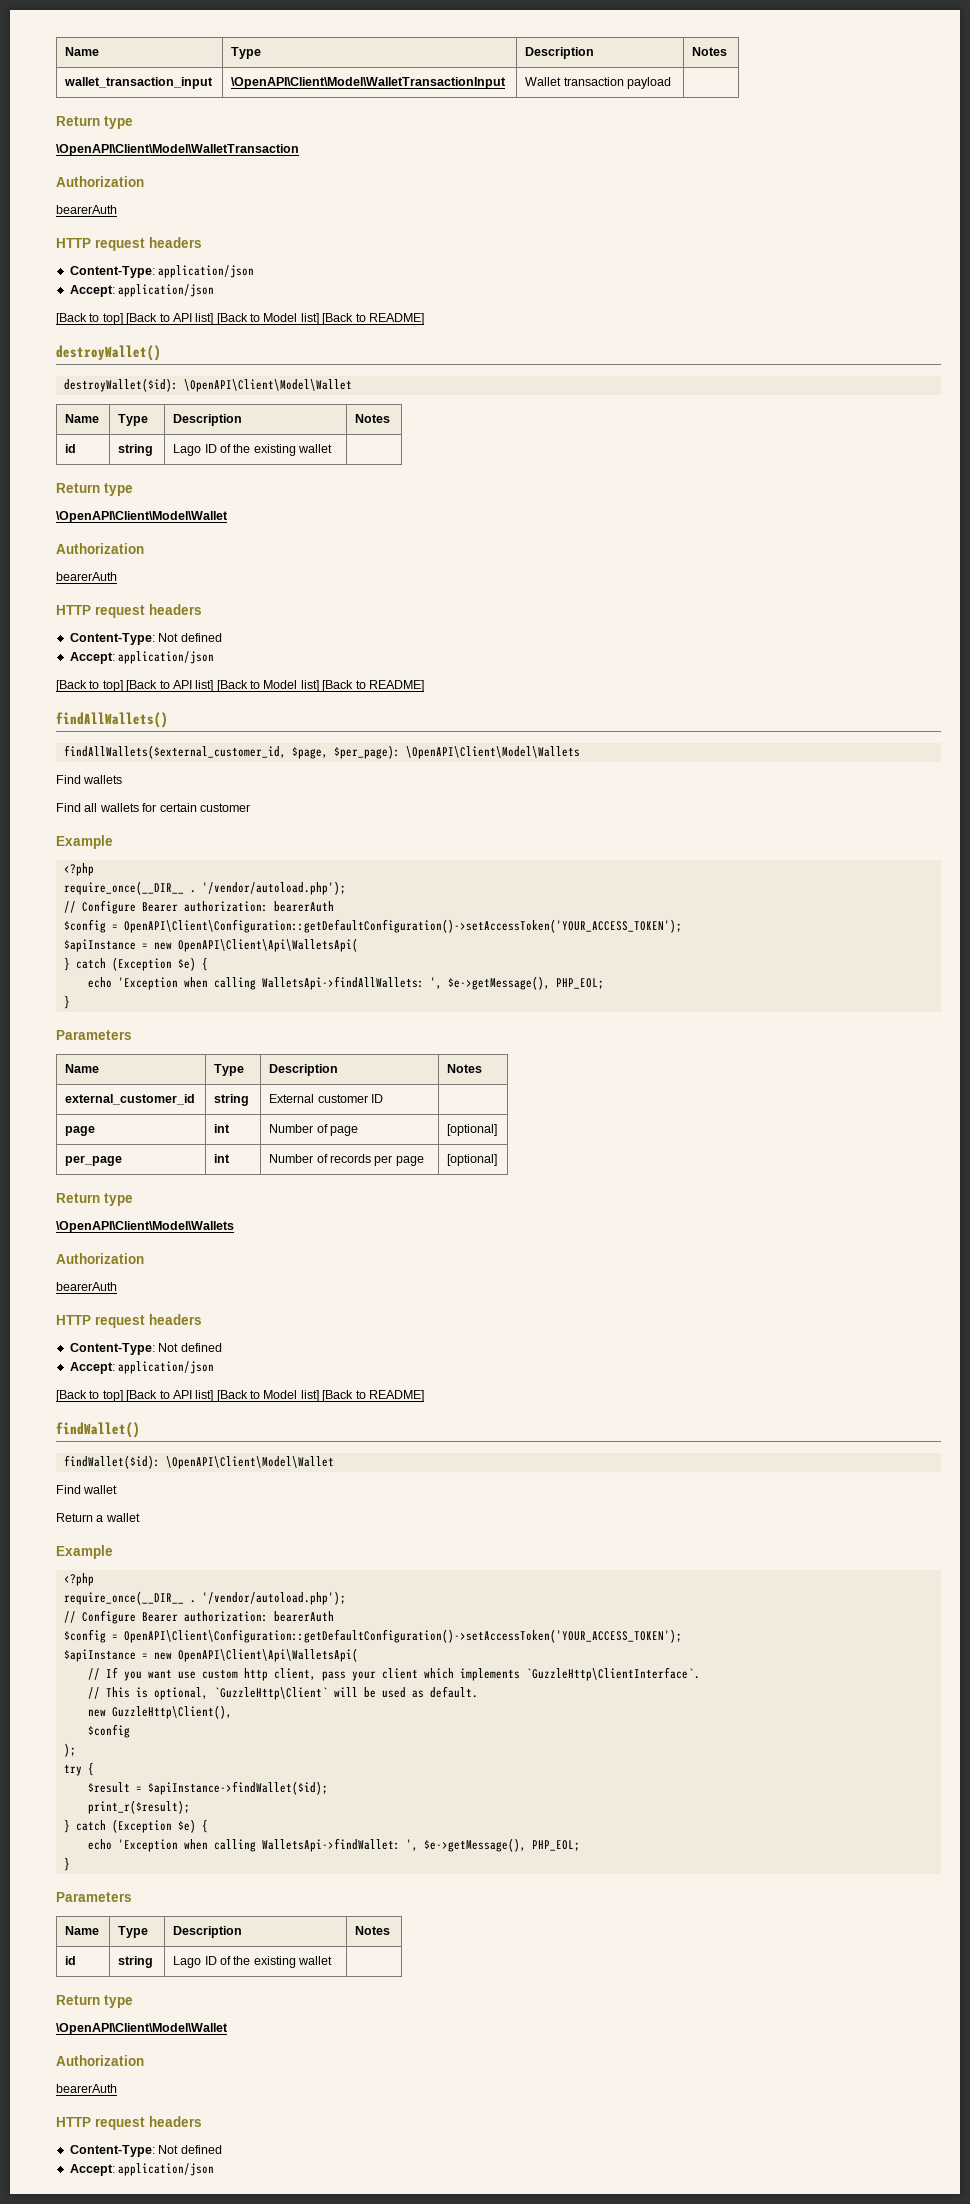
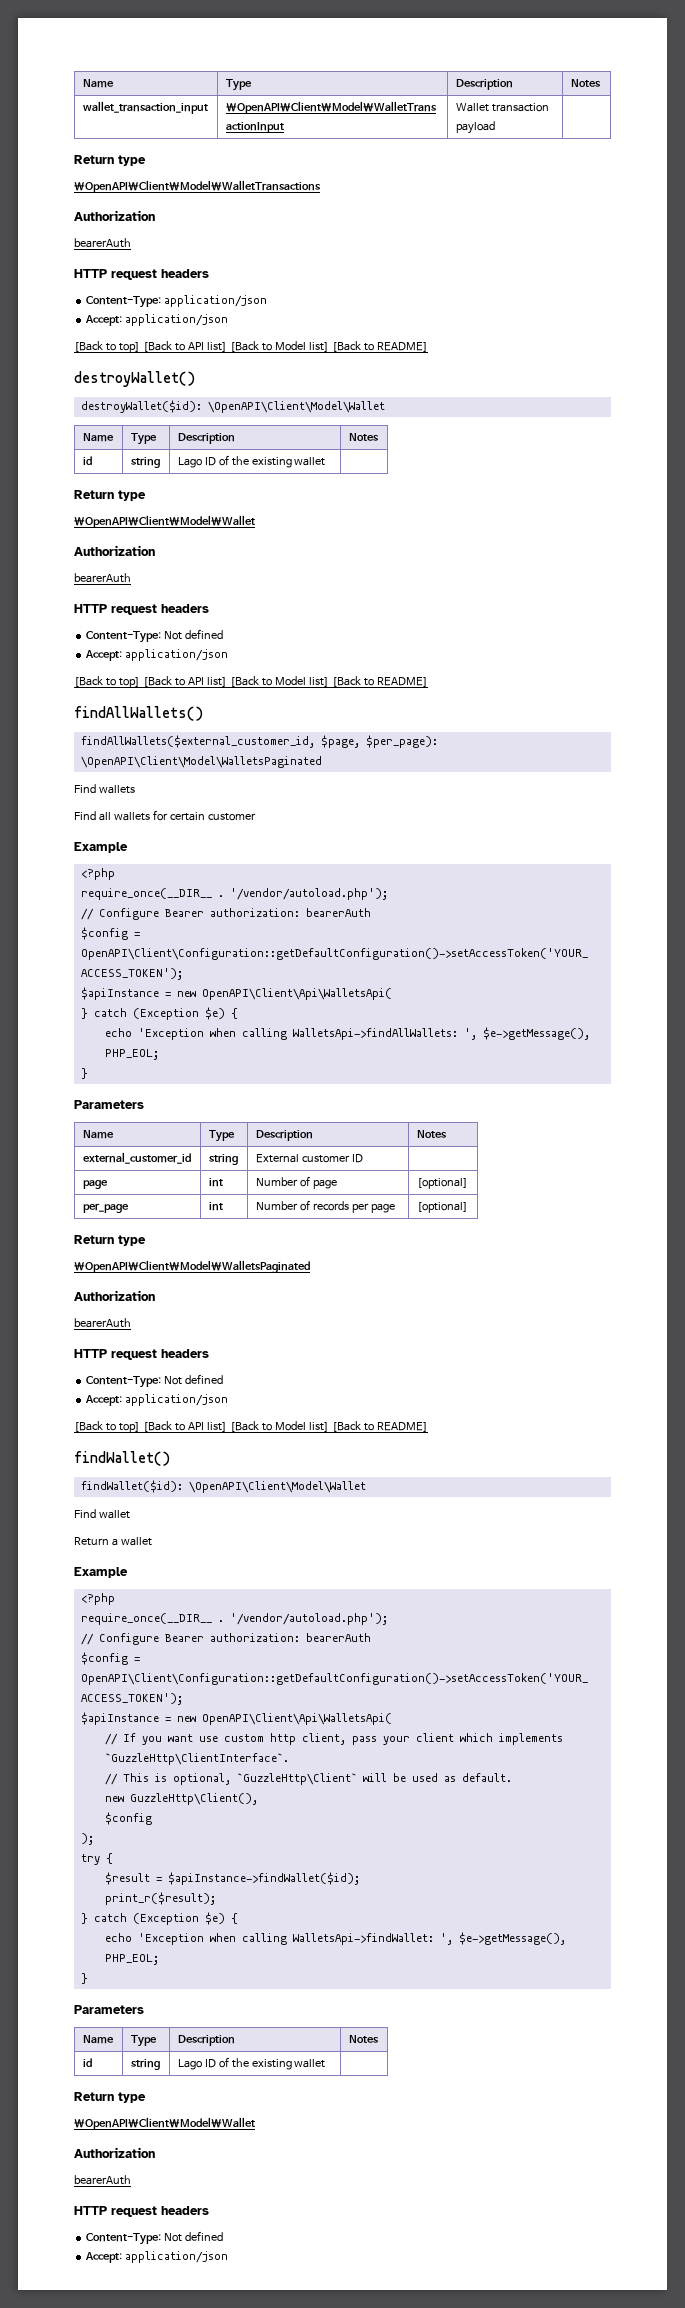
- \OpenAPI\Client\Model\WalletTransaction
+ \OpenAPI\Client\Model\WalletTransactions
- findAllWallets($external_customer_id, $page, $per_page): \OpenAPI\Client\Model\Wallets
+ findAllWallets($external_customer_id, $page, $per_page): \OpenAPI\Client\Model\WalletsPaginated
  per_page | int | Number of records per page | [optional]
  Return type
- \OpenAPI\Client\Model\Wallets
+ \OpenAPI\Client\Model\WalletsPaginated

